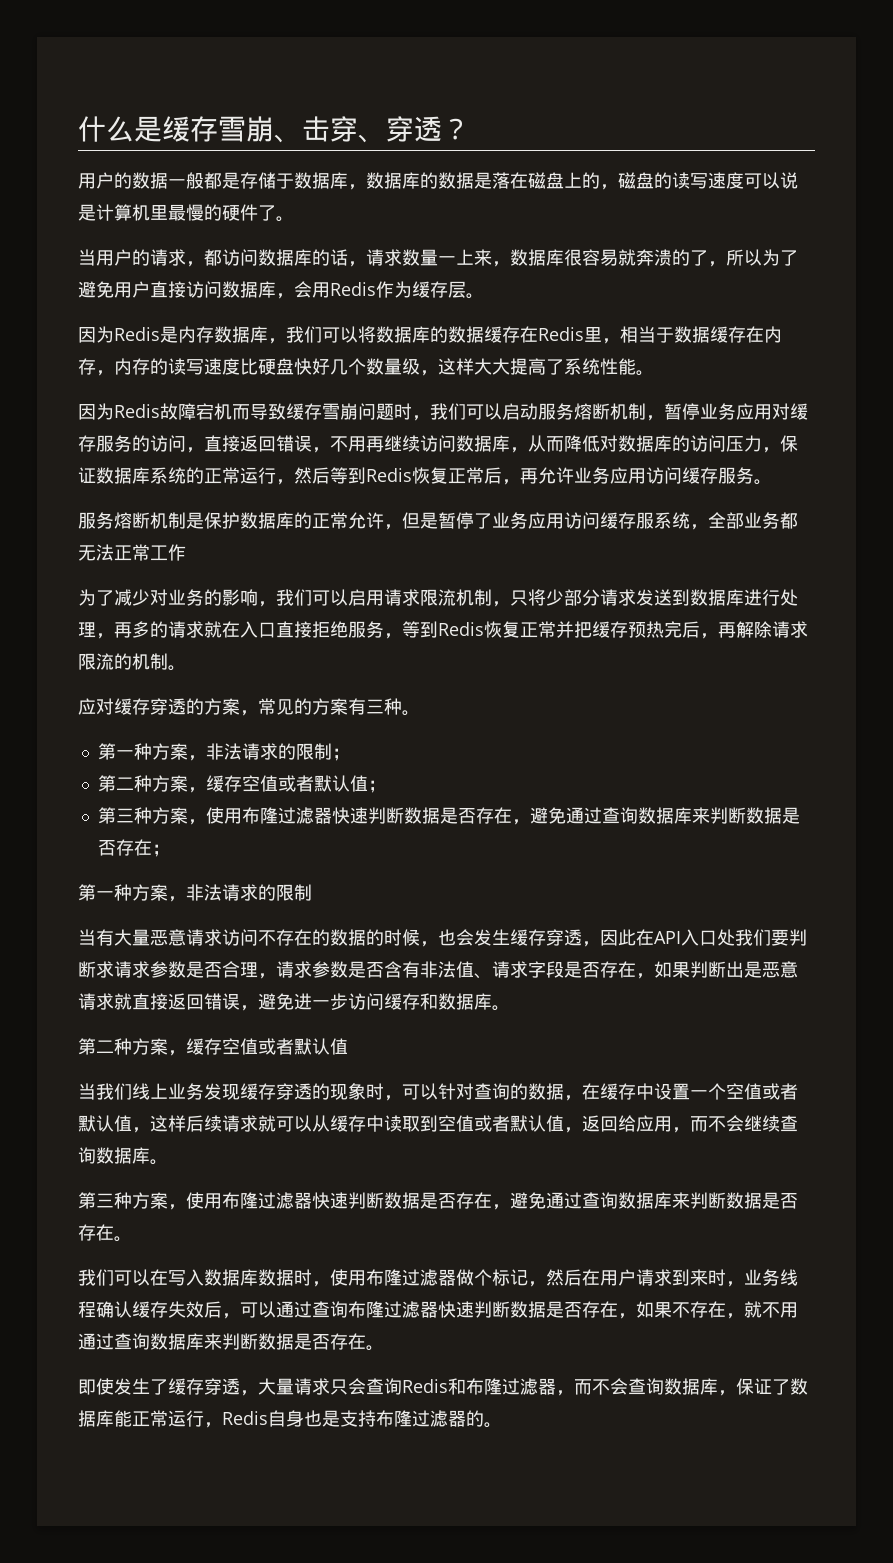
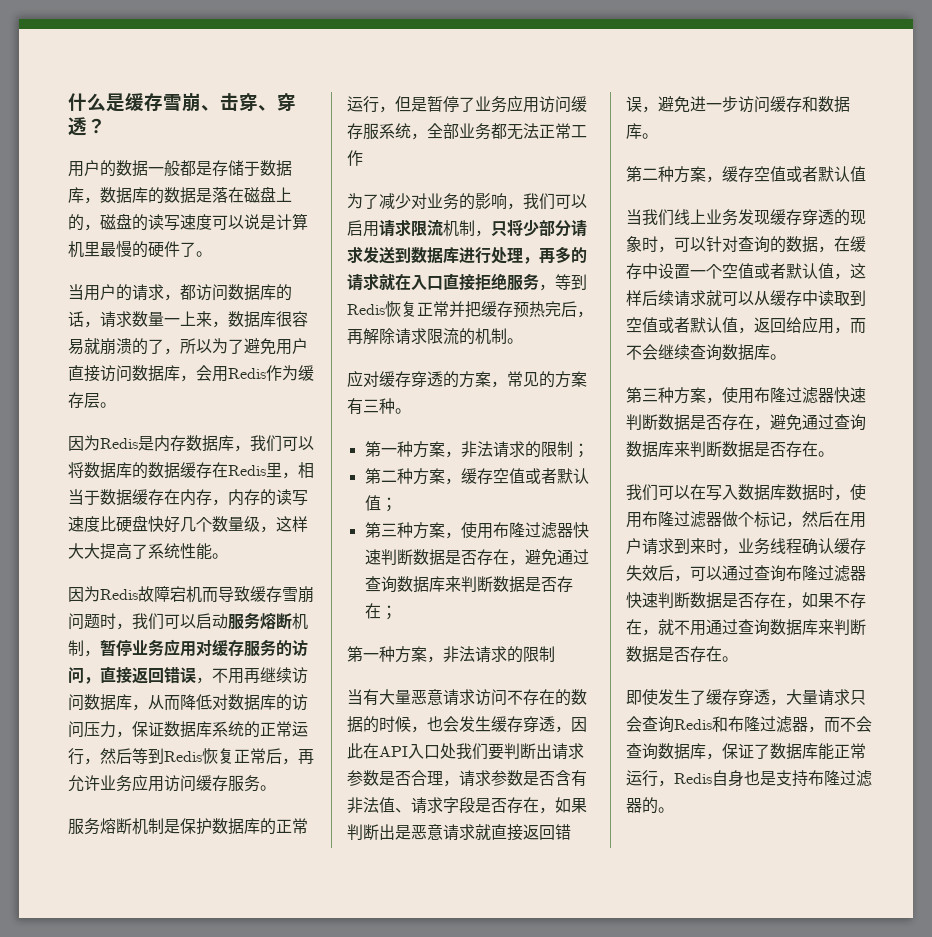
- 当用户的请求，都访问数据库的话，请求数量一上来，数据库很容易就奔溃的了，所以为了避免用户直接访问数据库，会用Redis作为缓存层。
+ 当用户的请求，都访问数据库的话，请求数量一上来，数据库很容易就崩溃的了，所以为了避免用户直接访问数据库，会用Redis作为缓存层。
- 服务熔断机制是保护数据库的正常允许，但是暂停了业务应用访问缓存服系统，全部业务都无法正常工作
+ 服务熔断机制是保护数据库的正常运行，但是暂停了业务应用访问缓存服系统，全部业务都无法正常工作
- 当有大量恶意请求访问不存在的数据的时候，也会发生缓存穿透，因此在API入口处我们要判断求请求参数是否合理，请求参数是否含有非法值、请求字段是否存在，如果判断出是恶意请求就直接返回错误，避免进一步访问缓存和数据库。
+ 当有大量恶意请求访问不存在的数据的时候，也会发生缓存穿透，因此在API入口处我们要判断出请求参数是否合理，请求参数是否含有非法值、请求字段是否存在，如果判断出是恶意请求就直接返回错误，避免进一步访问缓存和数据库。

